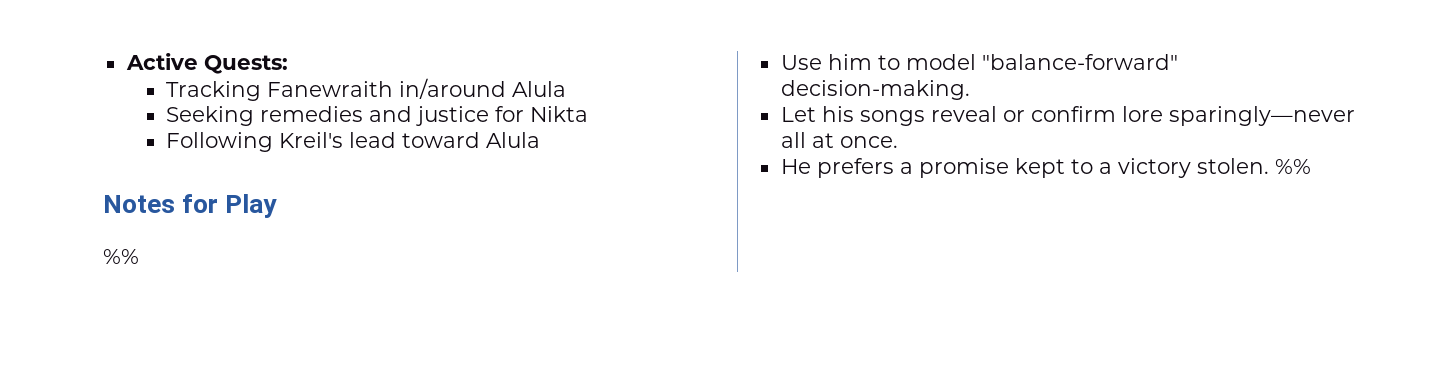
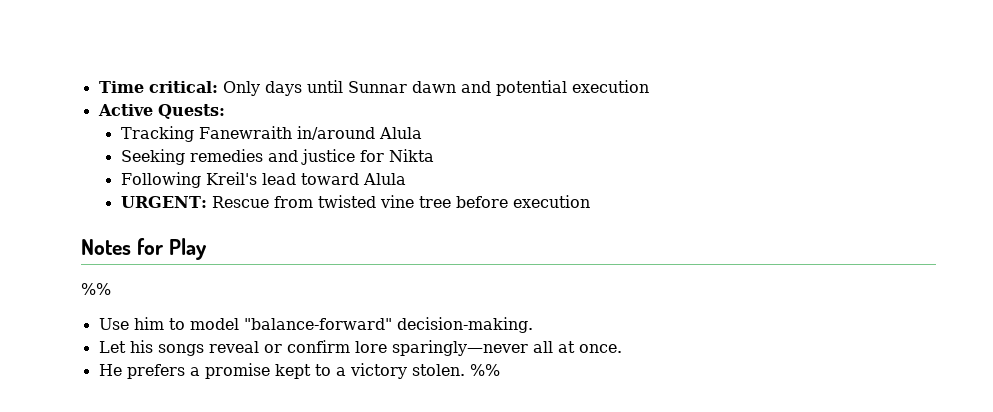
+ Time critical: Only days until Sunnar dawn and potential execution
+ URGENT: Rescue from twisted vine tree before execution

